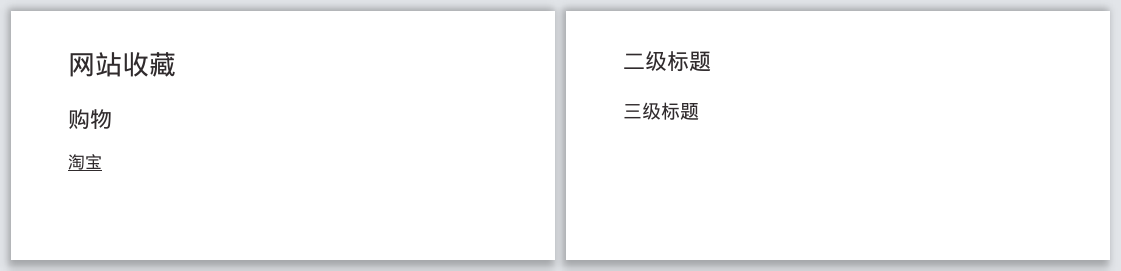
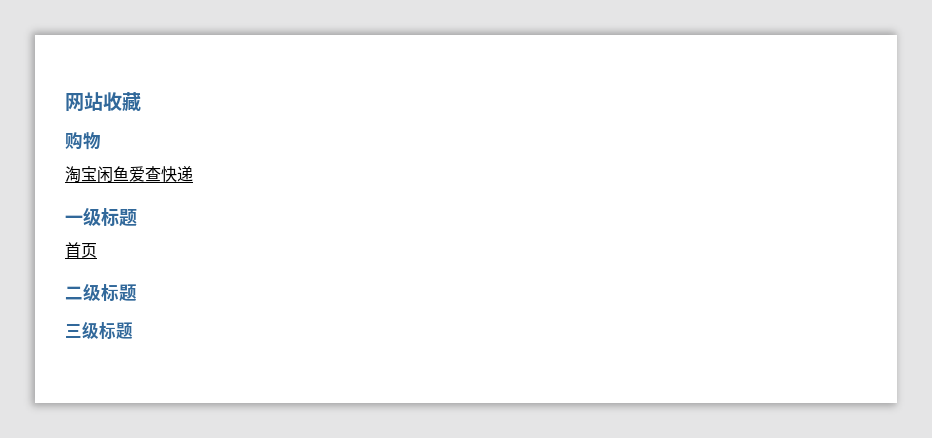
- 淘宝
+ 淘宝闲鱼爱查快递
+ 一级标题
+ 首页

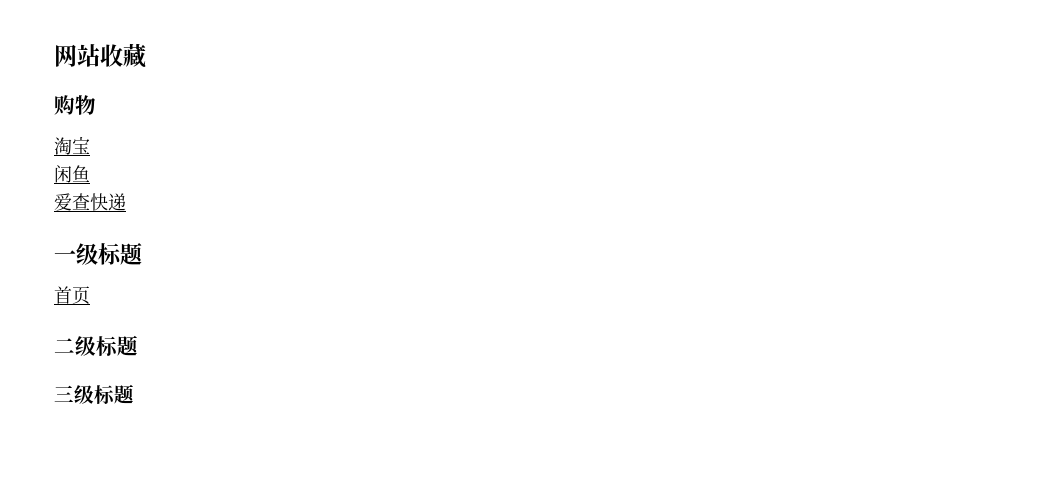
- 淘宝闲鱼爱查快递
+ 淘宝
+ 闲鱼
+ 爱查快递

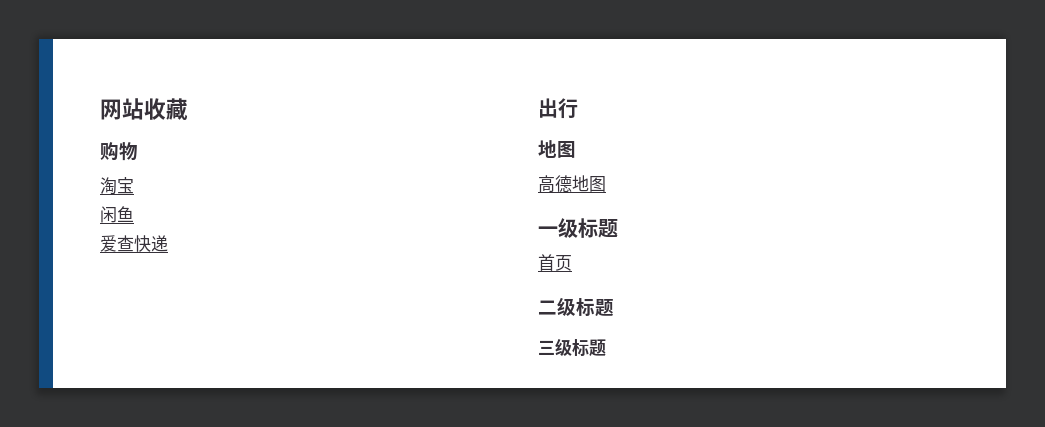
+ 出行
+ 地图
+ 高德地图

